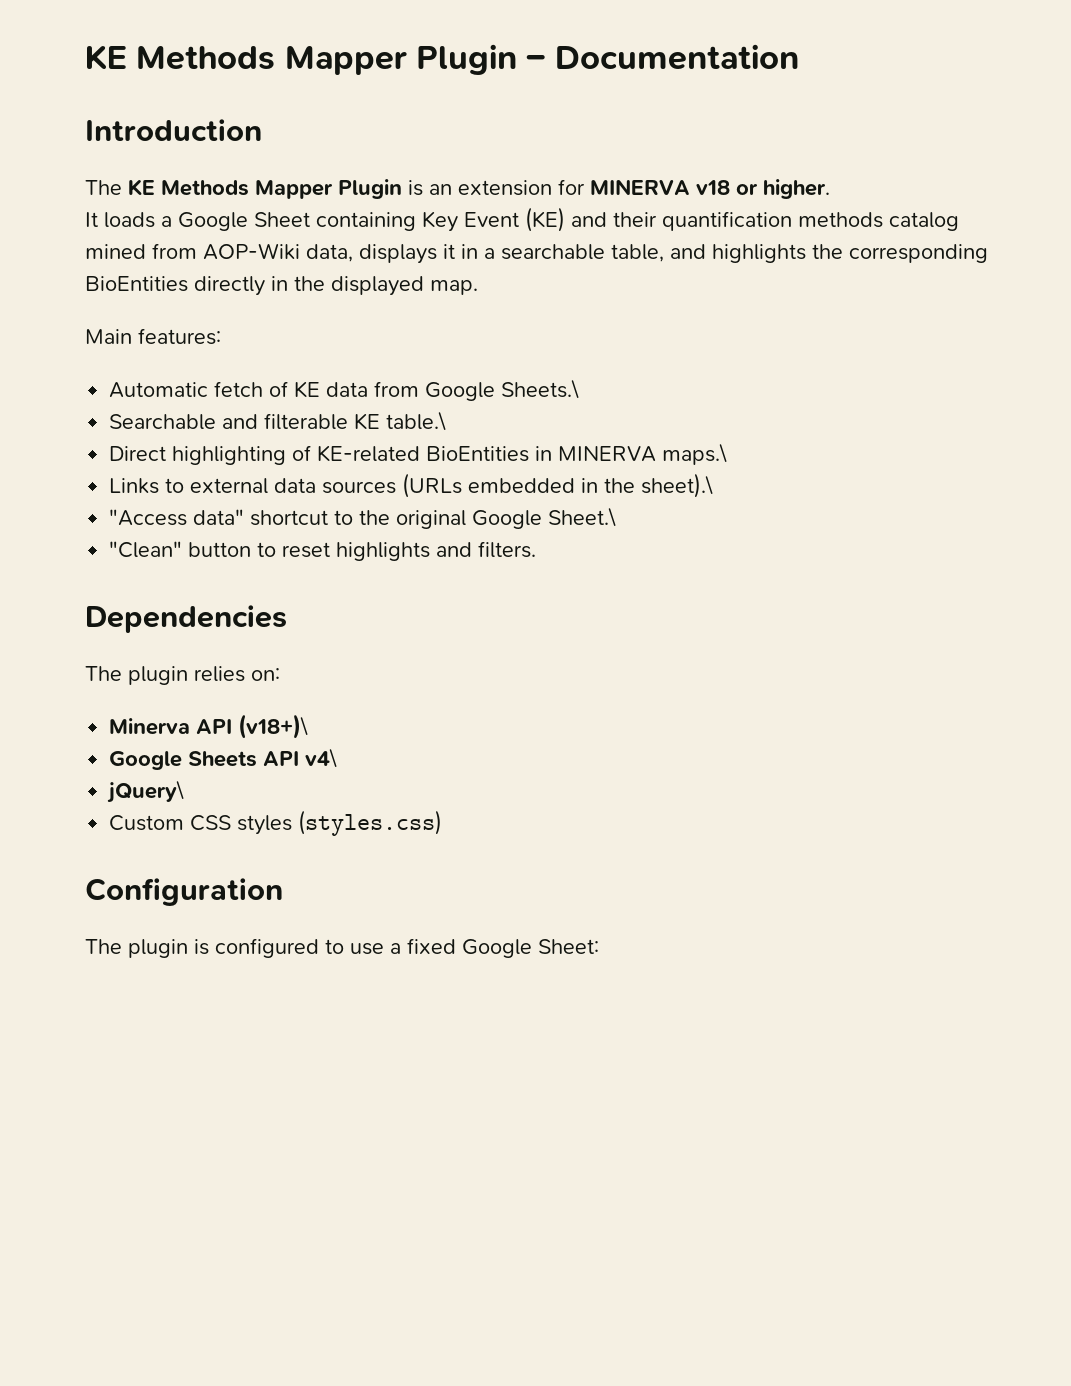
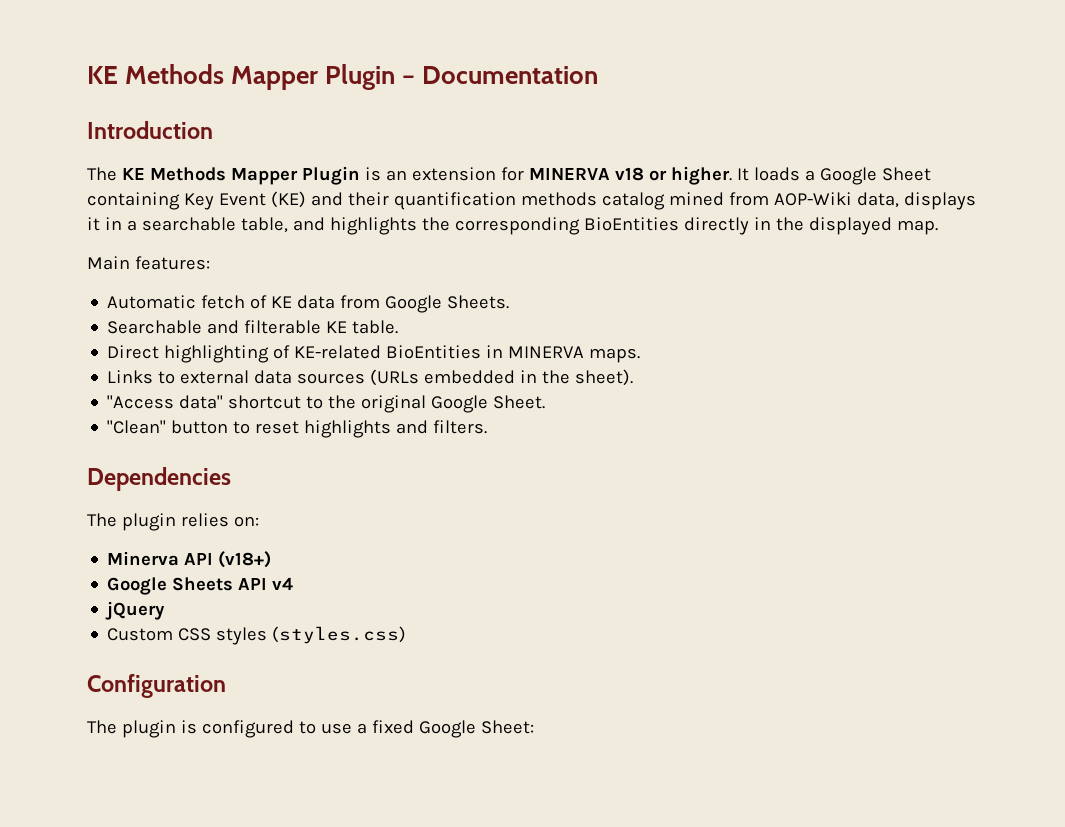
- The KE Methods Mapper Plugin is an extension for MINERVA v18 or higher.
- It loads a Google Sheet containing Key Event (KE) and their quantification methods catalog mined from AOP-Wiki data, displays it in a searchable table, and highlights the corresponding BioEntities directly in the displayed map.
+ The KE Methods Mapper Plugin is an extension for MINERVA v18 or higher. It loads a Google Sheet containing Key Event (KE) and their quantification methods catalog mined from AOP-Wiki data, displays it in a searchable table, and highlights the corresponding BioEntities directly in the displayed map.
- Automatic fetch of KE data from Google Sheets.\
+ Automatic fetch of KE data from Google Sheets.
- Searchable and filterable KE table.\
+ Searchable and filterable KE table.
- Direct highlighting of KE-related BioEntities in MINERVA maps.\
+ Direct highlighting of KE-related BioEntities in MINERVA maps.
- Links to external data sources (URLs embedded in the sheet).\
+ Links to external data sources (URLs embedded in the sheet).
- "Access data" shortcut to the original Google Sheet.\
+ "Access data" shortcut to the original Google Sheet.
- Minerva API (v18+)\
+ Minerva API (v18+)
- Google Sheets API v4\
- jQuery\
+ Google Sheets API v4
+ jQuery

